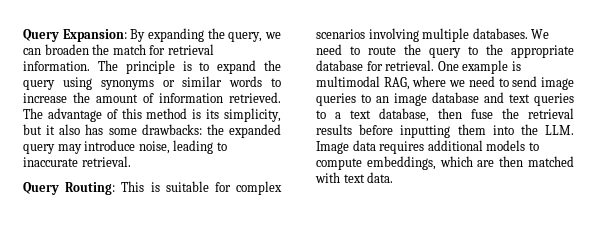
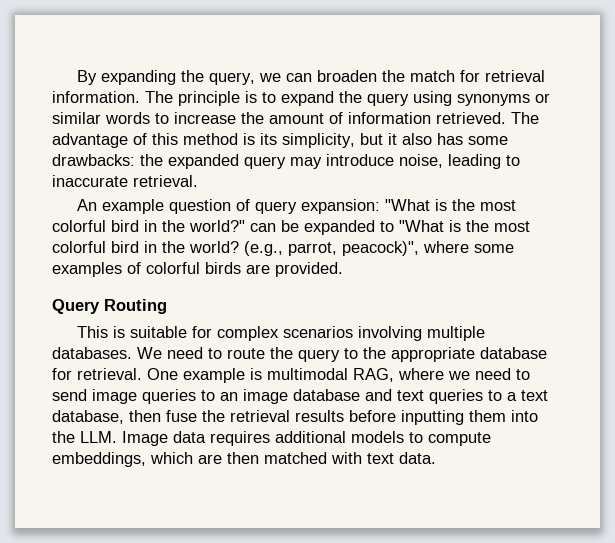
- Query Expansion: By expanding the query, we can broaden the match for retrieval information.
+ By expanding the query, we can broaden the match for retrieval information.
- Query Routing: This is suitable for complex scenarios involving multiple databases.
+ An example question of query expansion: "What is the most colorful bird in the world?" can be expanded to "What is the most colorful bird in the world? (e.g., parrot, peacock)", where some examples of colorful birds are provided.
+ Query Routing
+ This is suitable for complex scenarios involving multiple databases.

